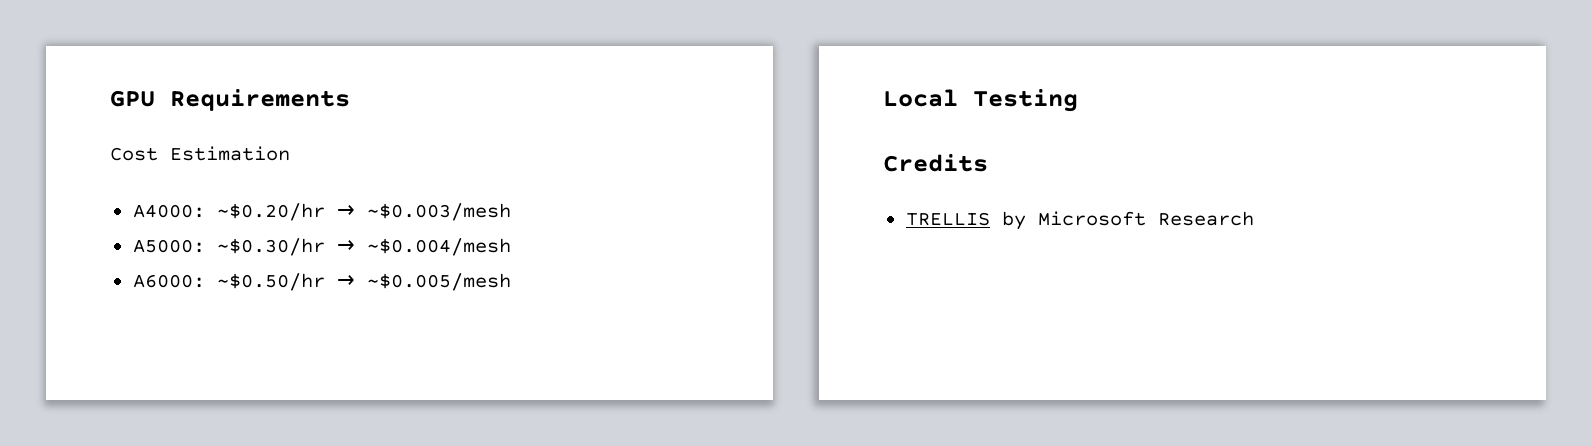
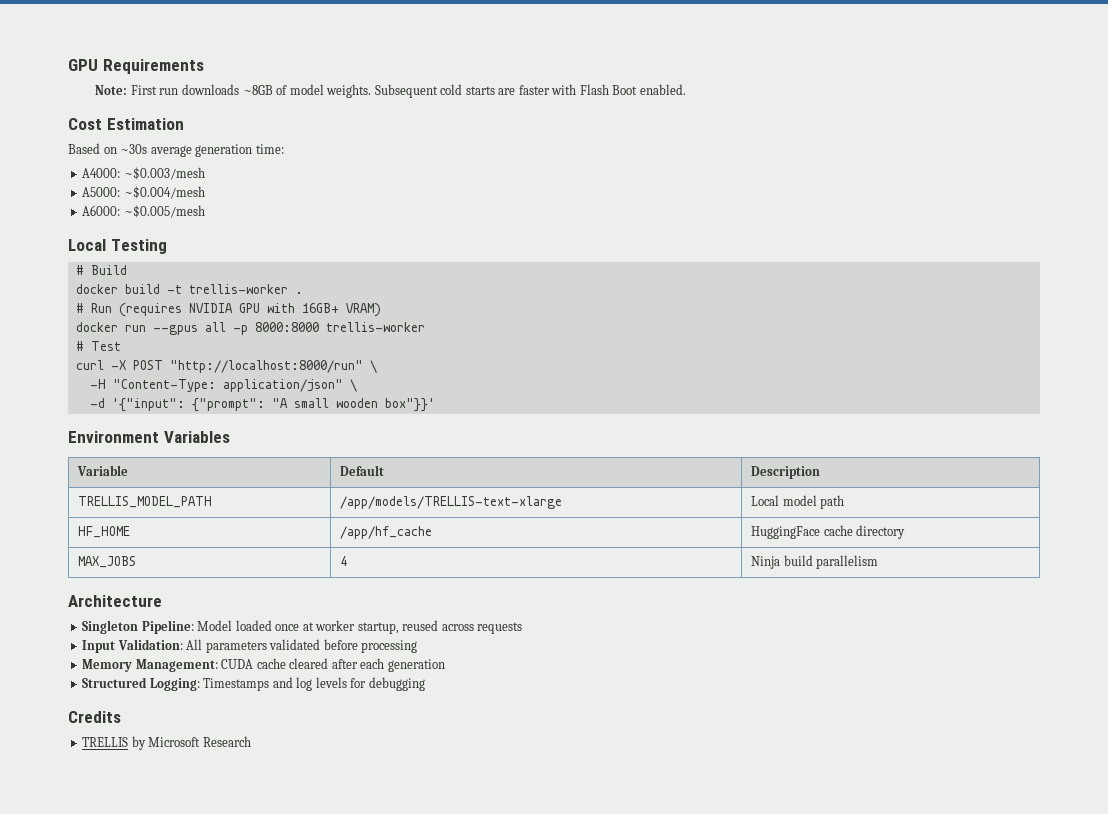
+ Note: First run downloads ~8GB of model weights. Subsequent cold starts are faster with Flash Boot enabled.
  Cost Estimation
+ Based on ~30s average generation time:
- A4000: ~$0.20/hr → ~$0.003/mesh
+ A4000: ~$0.003/mesh
- A5000: ~$0.30/hr → ~$0.004/mesh
+ A5000: ~$0.004/mesh
- A6000: ~$0.50/hr → ~$0.005/mesh
+ A6000: ~$0.005/mesh
+ # Build
+ docker build -t trellis-worker .
+ # Run (requires NVIDIA GPU with 16GB+ VRAM)
+ docker run --gpus all -p 8000:8000 trellis-worker
+ # Test
+ curl -X POST "http://localhost:8000/run" \
+ -H "Content-Type: application/json" \
+ -d '{"input": {"prompt": "A small wooden box"}}'
+ Environment Variables
+ Variable | Default | Description
+ TRELLIS_MODEL_PATH | /app/models/TRELLIS-text-xlarge | Local model path
+ HF_HOME | /app/hf_cache | HuggingFace cache directory
+ MAX_JOBS | 4 | Ninja build parallelism
+ Architecture
+ Singleton Pipeline: Model loaded once at worker startup, reused across requests
+ Input Validation: All parameters validated before processing
+ Memory Management: CUDA cache cleared after each generation
+ Structured Logging: Timestamps and log levels for debugging

